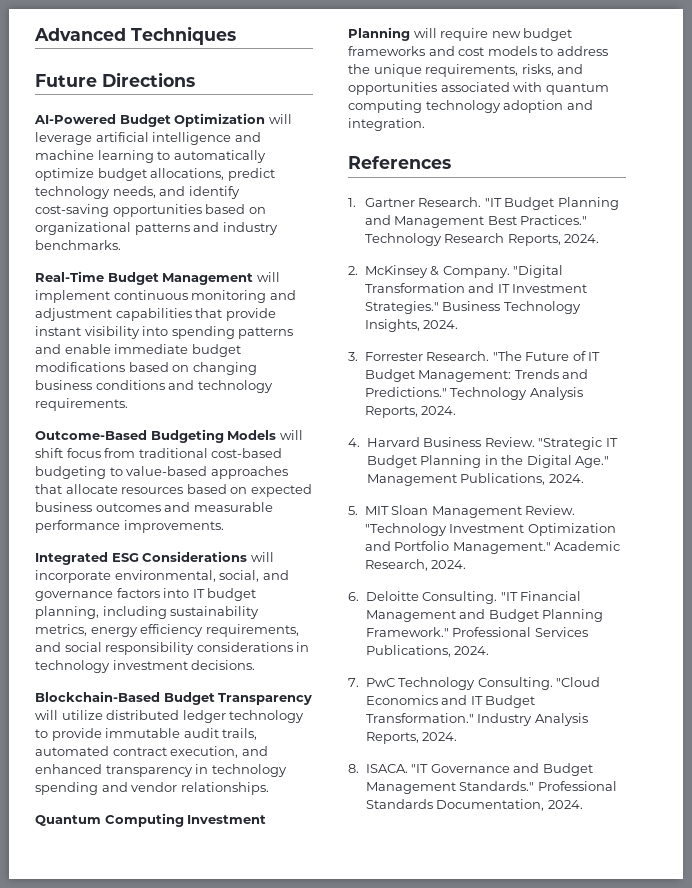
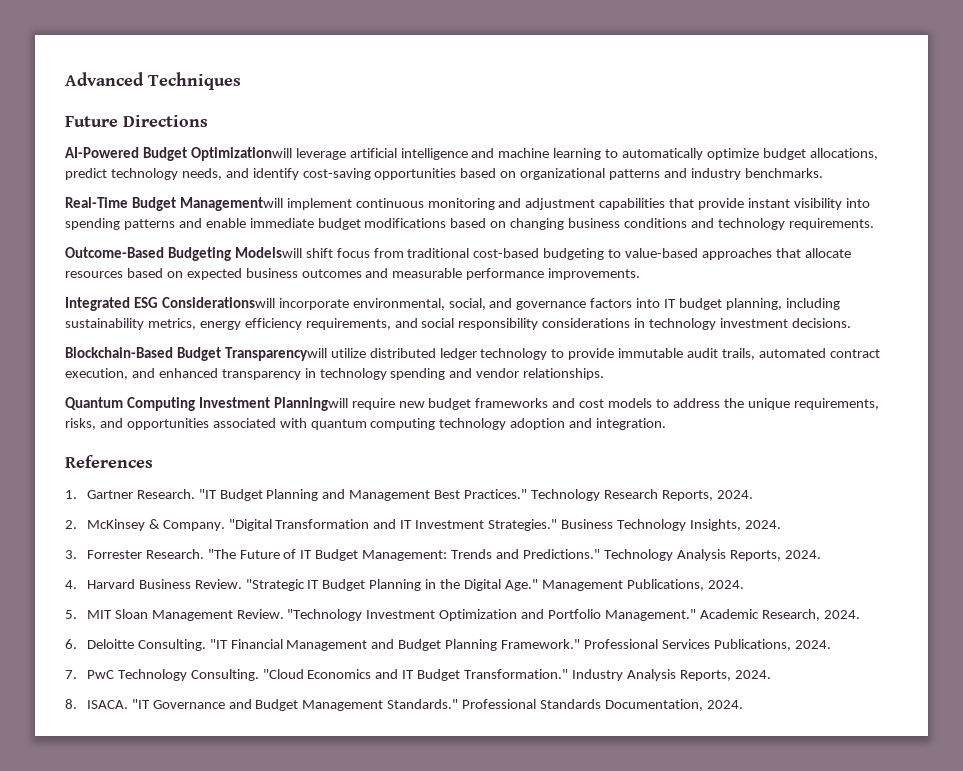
- AI-Powered Budget Optimization will leverage artificial intelligence and machine learning to automatically optimize budget allocations, predict technology needs, and identify cost-saving opportunities based on organizational patterns and industry benchmarks.
+ AI-Powered Budget Optimizationwill leverage artificial intelligence and machine learning to automatically optimize budget allocations, predict technology needs, and identify cost-saving opportunities based on organizational patterns and industry benchmarks.
- Real-Time Budget Management will implement continuous monitoring and adjustment capabilities that provide instant visibility into spending patterns and enable immediate budget modifications based on changing business conditions and technology requirements.
+ Real-Time Budget Managementwill implement continuous monitoring and adjustment capabilities that provide instant visibility into spending patterns and enable immediate budget modifications based on changing business conditions and technology requirements.
- Outcome-Based Budgeting Models will shift focus from traditional cost-based budgeting to value-based approaches that allocate resources based on expected business outcomes and measurable performance improvements.
+ Outcome-Based Budgeting Modelswill shift focus from traditional cost-based budgeting to value-based approaches that allocate resources based on expected business outcomes and measurable performance improvements.
- Integrated ESG Considerations will incorporate environmental, social, and governance factors into IT budget planning, including sustainability metrics, energy efficiency requirements, and social responsibility considerations in technology investment decisions.
+ Integrated ESG Considerationswill incorporate environmental, social, and governance factors into IT budget planning, including sustainability metrics, energy efficiency requirements, and social responsibility considerations in technology investment decisions.
- Blockchain-Based Budget Transparency will utilize distributed ledger technology to provide immutable audit trails, automated contract execution, and enhanced transparency in technology spending and vendor relationships.
+ Blockchain-Based Budget Transparencywill utilize distributed ledger technology to provide immutable audit trails, automated contract execution, and enhanced transparency in technology spending and vendor relationships.
- Quantum Computing Investment Planning will require new budget frameworks and cost models to address the unique requirements, risks, and opportunities associated with quantum computing technology adoption and integration.
+ Quantum Computing Investment Planningwill require new budget frameworks and cost models to address the unique requirements, risks, and opportunities associated with quantum computing technology adoption and integration.

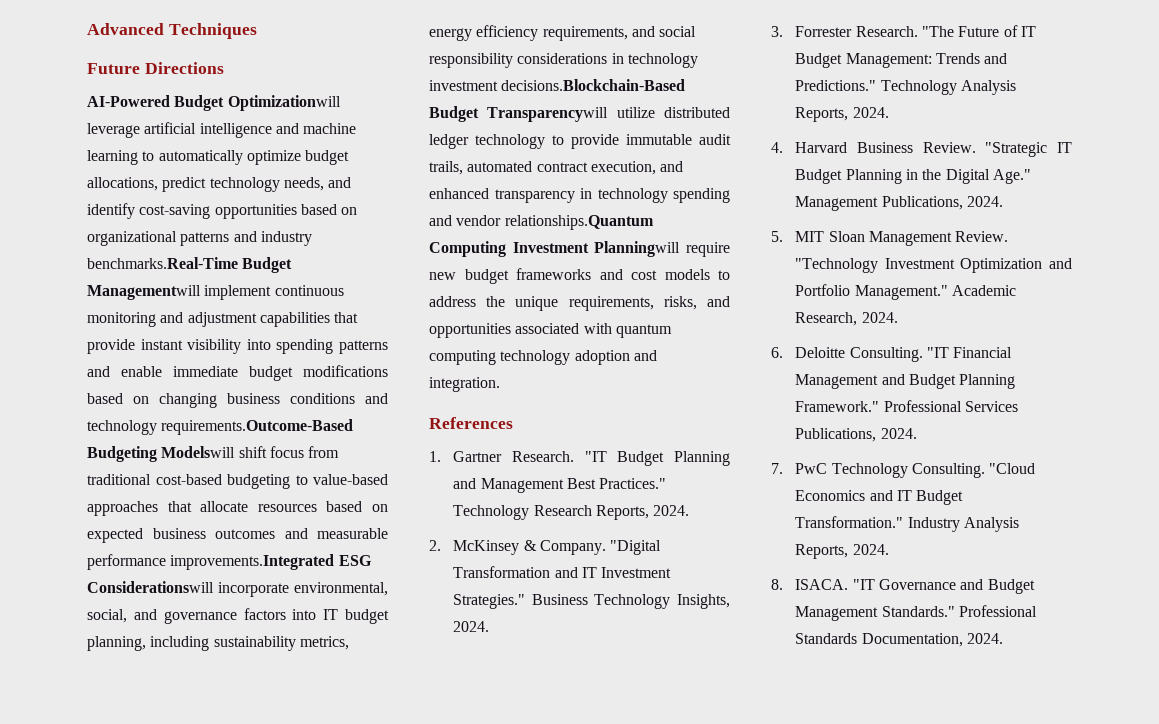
- AI-Powered Budget Optimizationwill leverage artificial intelligence and machine learning to automatically optimize budget allocations, predict technology needs, and identify cost-saving opportunities based on organizational patterns and industry benchmarks.
- Real-Time Budget Managementwill implement continuous monitoring and adjustment capabilities that provide instant visibility into spending patterns and enable immediate budget modifications based on changing business conditions and technology requirements.
- Outcome-Based Budgeting Modelswill shift focus from traditional cost-based budgeting to value-based approaches that allocate resources based on expected business outcomes and measurable performance improvements.
- Integrated ESG Considerationswill incorporate environmental, social, and governance factors into IT budget planning, including sustainability metrics, energy efficiency requirements, and social responsibility considerations in technology investment decisions.
- Blockchain-Based Budget Transparencywill utilize distributed ledger technology to provide immutable audit trails, automated contract execution, and enhanced transparency in technology spending and vendor relationships.
- Quantum Computing Investment Planningwill require new budget frameworks and cost models to address the unique requirements, risks, and opportunities associated with quantum computing technology adoption and integration.
+ AI-Powered Budget Optimizationwill leverage artificial intelligence and machine learning to automatically optimize budget allocations, predict technology needs, and identify cost-saving opportunities based on organizational patterns and industry benchmarks.Real-Time Budget Managementwill implement continuous monitoring and adjustment capabilities that provide instant visibility into spending patterns and enable immediate budget modifications based on changing business conditions and technology requirements.Outcome-Based Budgeting Modelswill shift focus from traditional cost-based budgeting to value-based approaches that allocate resources based on expected business outcomes and measurable performance improvements.Integrated ESG Considerationswill incorporate environmental, social, and governance factors into IT budget planning, including sustainability metrics, energy efficiency requirements, and social responsibility considerations in technology investment decisions.Blockchain-Based Budget Transparencywill utilize distributed ledger technology to provide immutable audit trails, automated contract execution, and enhanced transparency in technology spending and vendor relationships.Quantum Computing Investment Planningwill require new budget frameworks and cost models to address the unique requirements, risks, and opportunities associated with quantum computing technology adoption and integration.

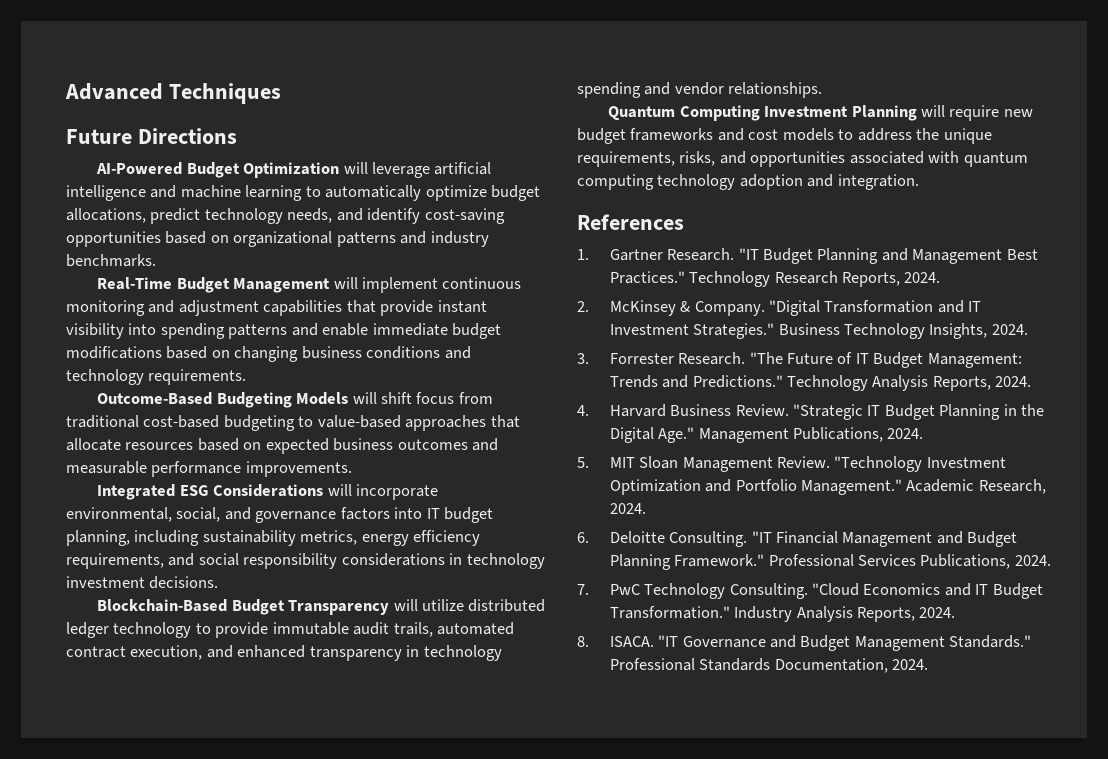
- AI-Powered Budget Optimizationwill leverage artificial intelligence and machine learning to automatically optimize budget allocations, predict technology needs, and identify cost-saving opportunities based on organizational patterns and industry benchmarks.Real-Time Budget Managementwill implement continuous monitoring and adjustment capabilities that provide instant visibility into spending patterns and enable immediate budget modifications based on changing business conditions and technology requirements.Outcome-Based Budgeting Modelswill shift focus from traditional cost-based budgeting to value-based approaches that allocate resources based on expected business outcomes and measurable performance improvements.Integrated ESG Considerationswill incorporate environmental, social, and governance factors into IT budget planning, including sustainability metrics, energy efficiency requirements, and social responsibility considerations in technology investment decisions.Blockchain-Based Budget Transparencywill utilize distributed ledger technology to provide immutable audit trails, automated contract execution, and enhanced transparency in technology spending and vendor relationships.Quantum Computing Investment Planningwill require new budget frameworks and cost models to address the unique requirements, risks, and opportunities associated with quantum computing technology adoption and integration.
+ AI-Powered Budget Optimization will leverage artificial intelligence and machine learning to automatically optimize budget allocations, predict technology needs, and identify cost-saving opportunities based on organizational patterns and industry benchmarks.
+ Real-Time Budget Management will implement continuous monitoring and adjustment capabilities that provide instant visibility into spending patterns and enable immediate budget modifications based on changing business conditions and technology requirements.
+ Outcome-Based Budgeting Models will shift focus from traditional cost-based budgeting to value-based approaches that allocate resources based on expected business outcomes and measurable performance improvements.
+ Integrated ESG Considerations will incorporate environmental, social, and governance factors into IT budget planning, including sustainability metrics, energy efficiency requirements, and social responsibility considerations in technology investment decisions.
+ Blockchain-Based Budget Transparency will utilize distributed ledger technology to provide immutable audit trails, automated contract execution, and enhanced transparency in technology spending and vendor relationships.
+ Quantum Computing Investment Planning will require new budget frameworks and cost models to address the unique requirements, risks, and opportunities associated with quantum computing technology adoption and integration.

